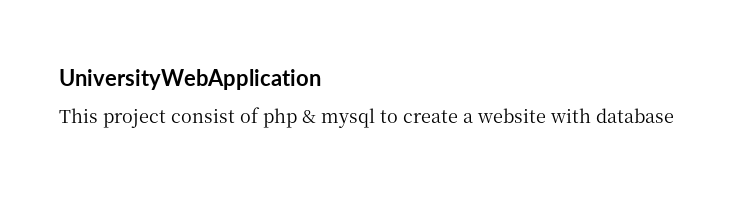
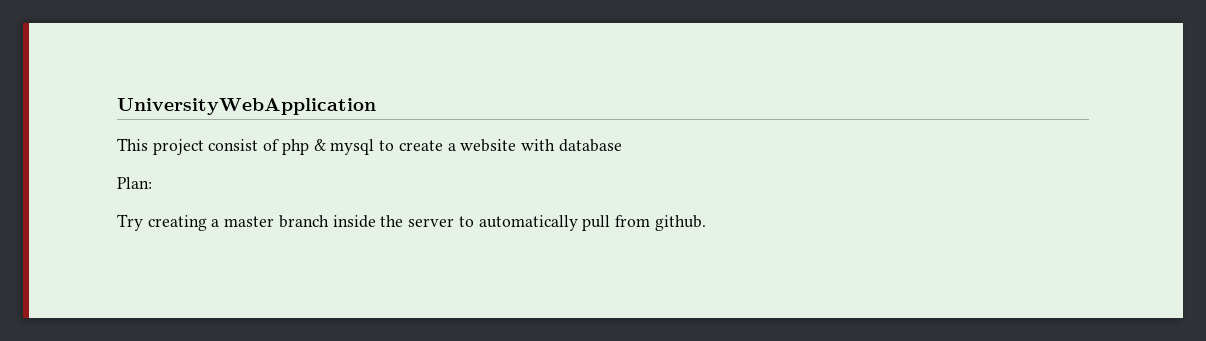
+ Plan:
+ Try creating a master branch inside the server to automatically pull from github.

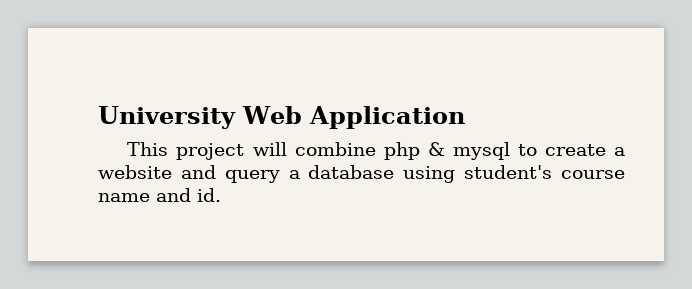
- UniversityWebApplication
+ University Web Application
- This project consist of php & mysql to create a website with database
- Plan:
- Try creating a master branch inside the server to automatically pull from github.
+ This project will combine php & mysql to create a website and query a database using student's course name and id.

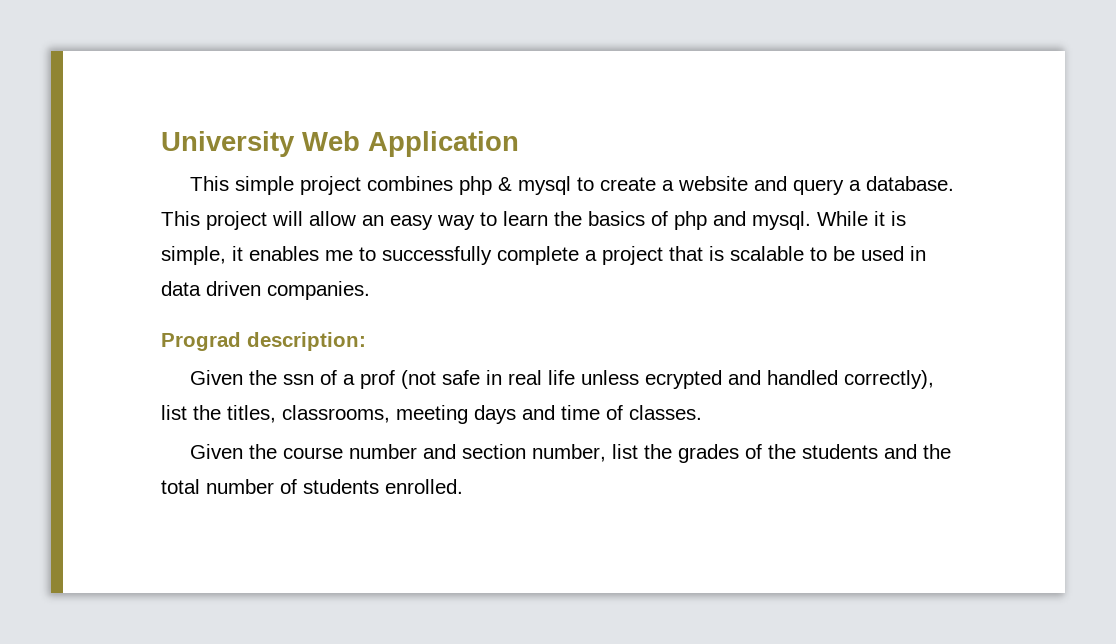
- This project will combine php & mysql to create a website and query a database using student's course name and id.
+ This simple project combines php & mysql to create a website and query a database. This project will allow an easy way to learn the basics of php and mysql. While it is simple, it enables me to successfully complete a project that is scalable to be used in data driven companies.
+ Prograd description:
+ Given the ssn of a prof (not safe in real life unless ecrypted and handled correctly), list the titles, classrooms, meeting days and time of classes.
+ Given the course number and section number, list the grades of the students and the total number of students enrolled.

